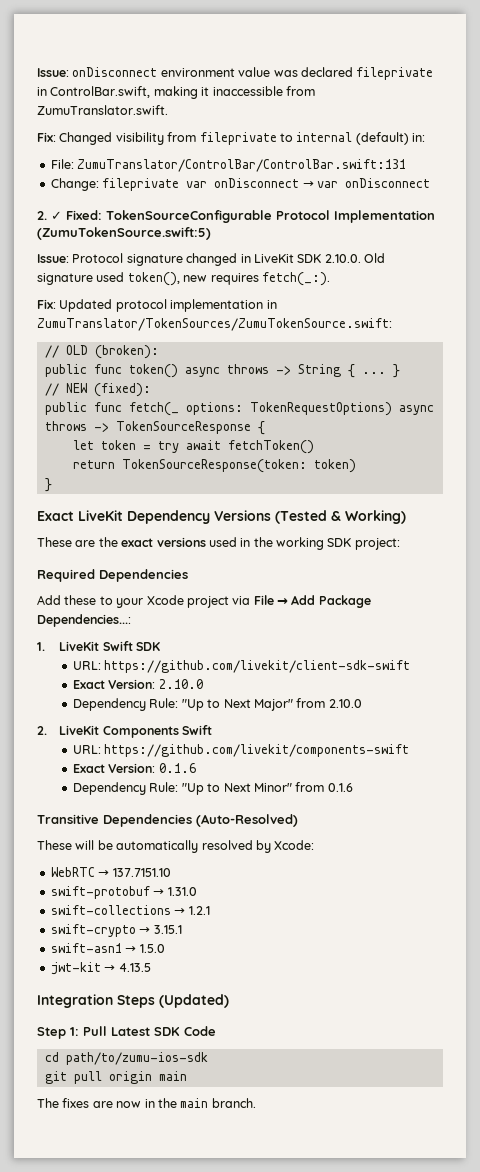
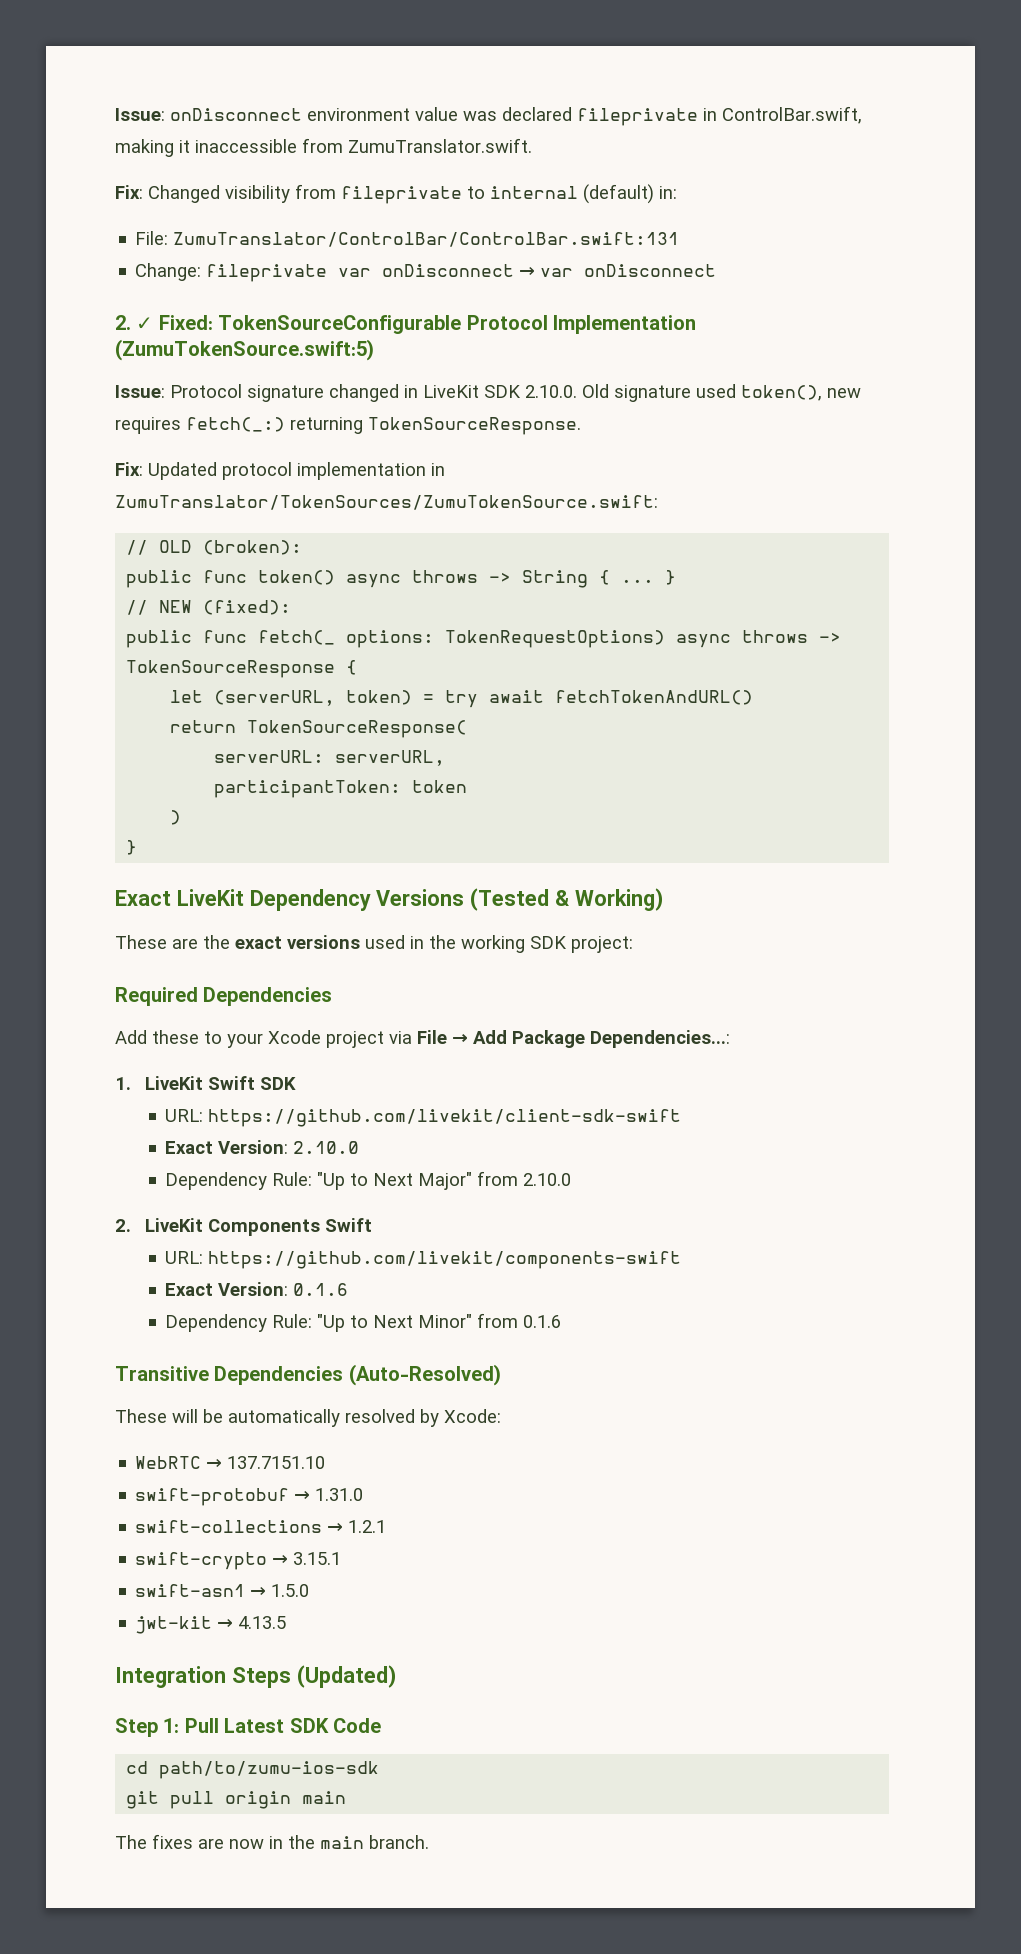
- Issue: Protocol signature changed in LiveKit SDK 2.10.0. Old signature used token(), new requires fetch(_:).
+ Issue: Protocol signature changed in LiveKit SDK 2.10.0. Old signature used token(), new requires fetch(_:) returning TokenSourceResponse.
- let token = try await fetchToken()
+ let (serverURL, token) = try await fetchTokenAndURL()
- return TokenSourceResponse(token: token)
+ return TokenSourceResponse(
+ serverURL: serverURL,
+ participantToken: token
+ )

